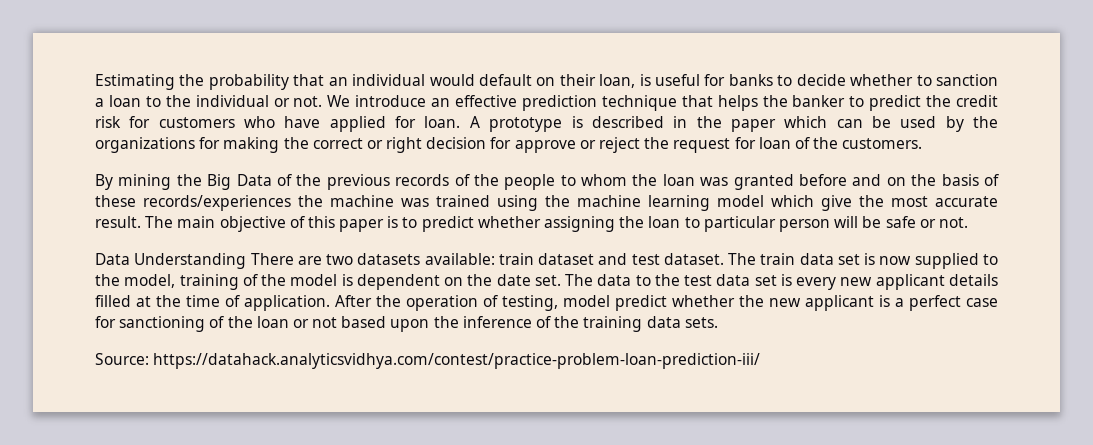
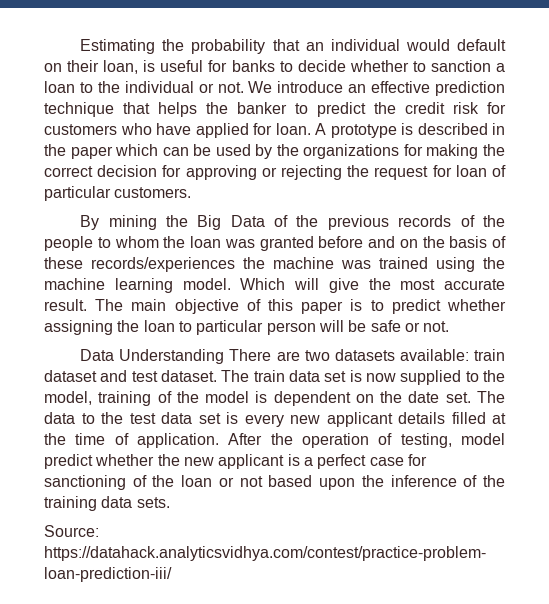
- A prototype is described in the paper which can be used by the organizations for making the correct or right decision for approve or reject the request for loan of the customers.
+ A prototype is described in the paper which can be used by the organizations for making the correct decision for approving or rejecting the request for loan of particular customers.
- By mining the Big Data of the previous records of the people to whom the loan was granted before and on the basis of these records/experiences the machine was trained using the machine learning model which give the most accurate result.
+ By mining the Big Data of the previous records of the people to whom the loan was granted before and on the basis of these records/experiences the machine was trained using the machine learning model. Which will give the most accurate result.

